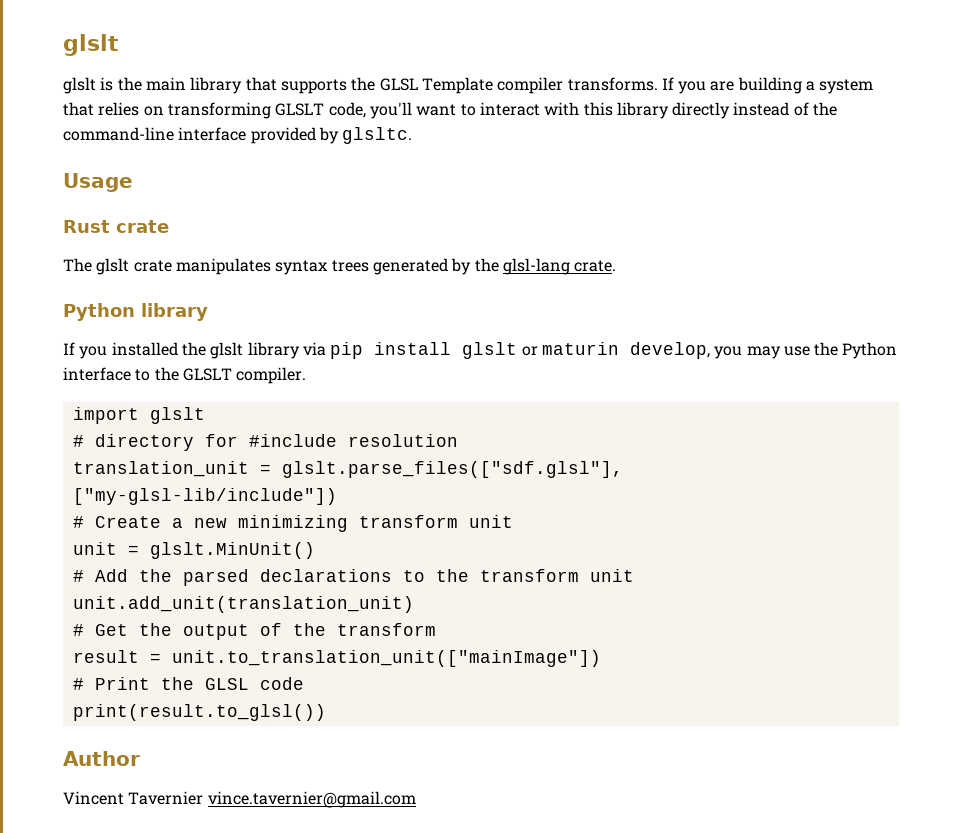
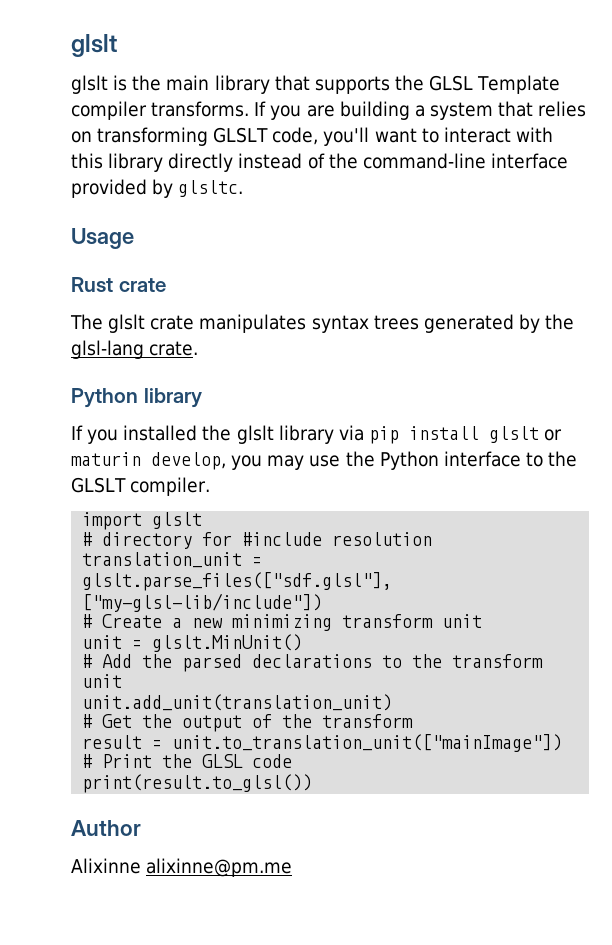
- Vincent Tavernier vince.tavernier@gmail.com
+ Alixinne alixinne@pm.me

